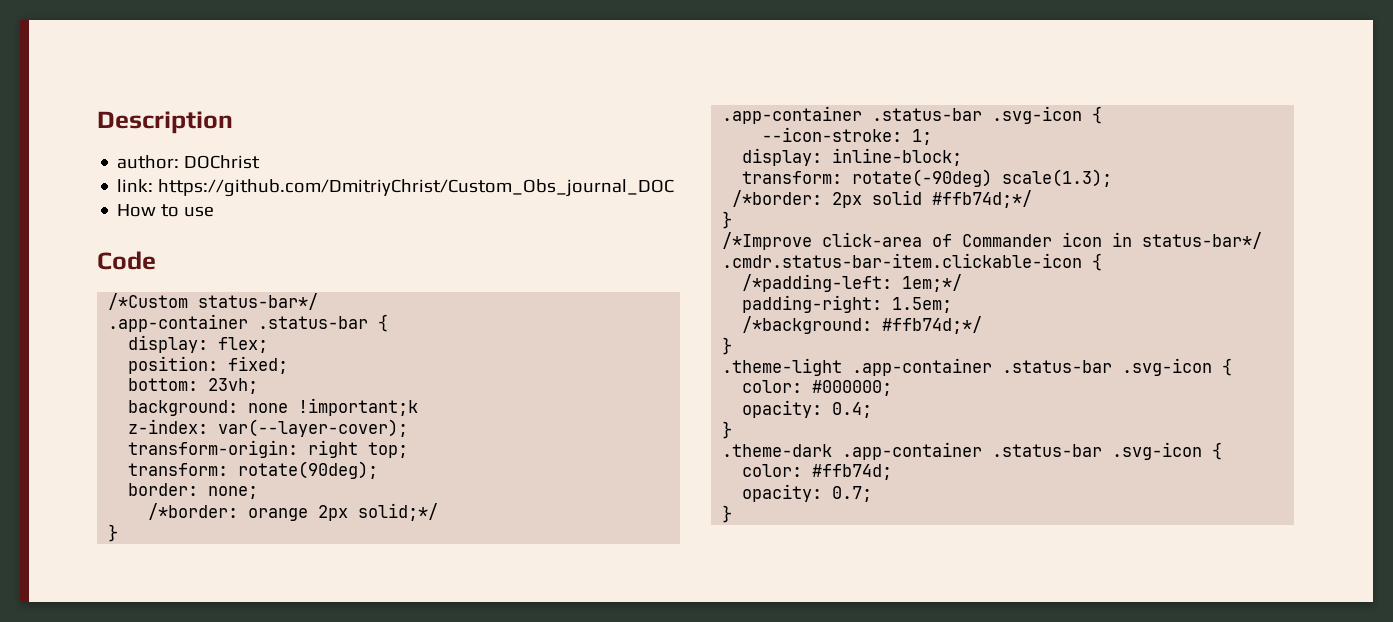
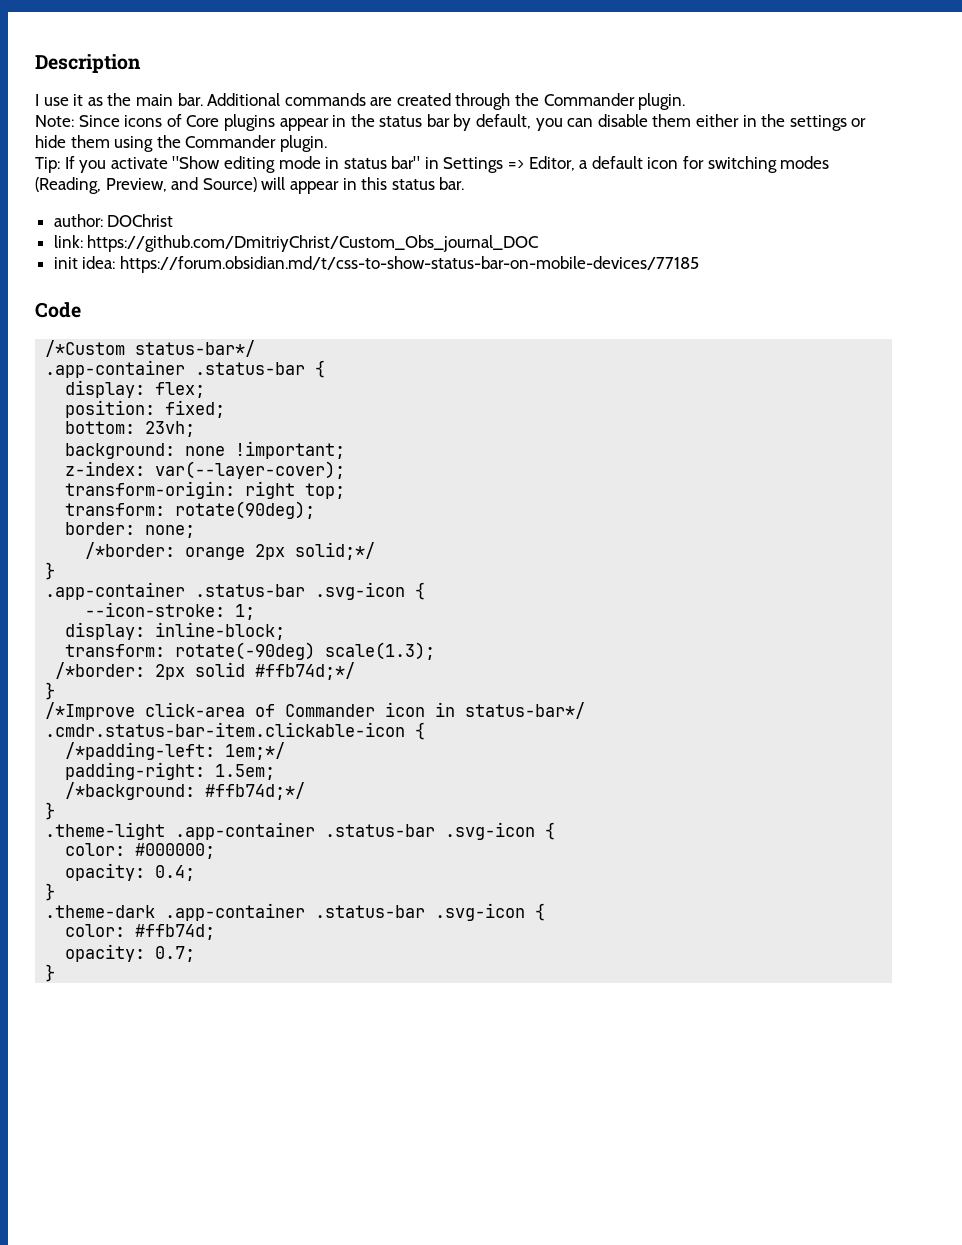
+ I use it as the main bar. Additional commands are created through the Commander plugin.
+ Note: Since icons of Core plugins appear in the status bar by default, you can disable them either in the settings or hide them using the Commander plugin.
+ Tip: If you activate "Show editing mode in status bar" in Settings => Editor, a default icon for switching modes (Reading, Preview, and Source) will appear in this status bar.
- How to use
+ init idea: https://forum.obsidian.md/t/css-to-show-status-bar-on-mobile-devices/77185
- background: none !important;k
+ background: none !important;

